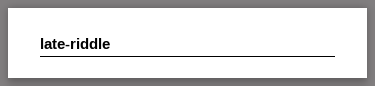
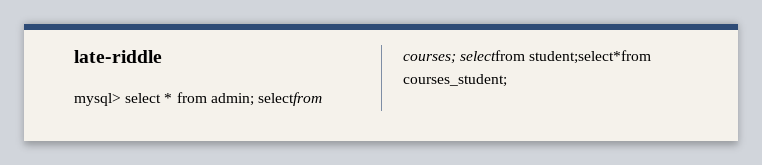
+ mysql> select * from admin; selectfrom courses; selectfrom student;select*from courses_student;

